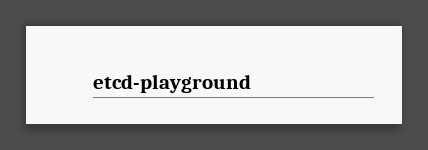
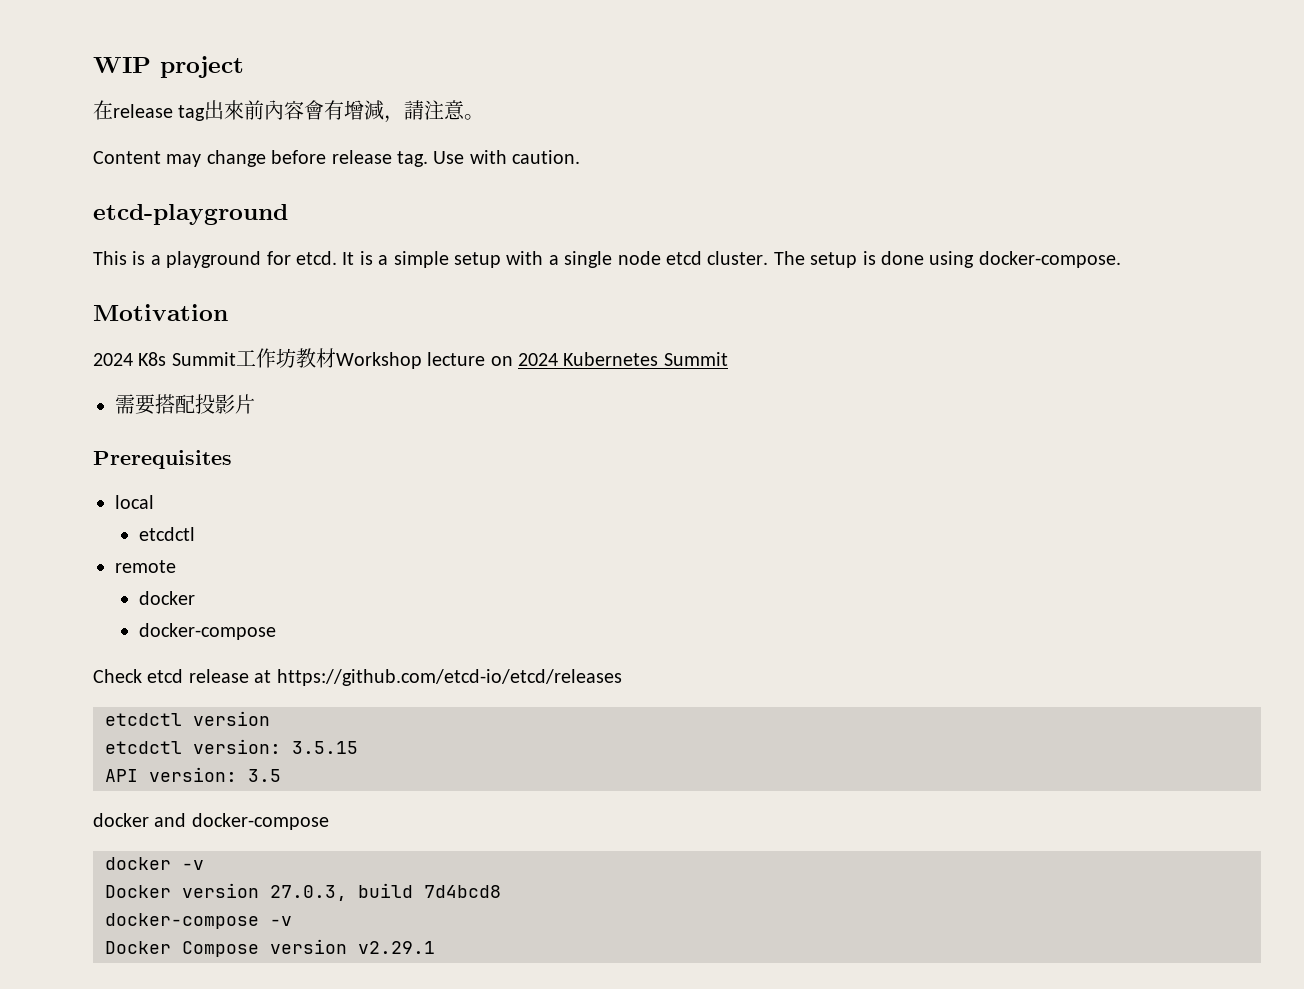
+ WIP project
+ 在release tag出來前內容會有增減，請注意。
+ Content may change before release tag. Use with caution.
  etcd-playground
+ This is a playground for etcd. It is a simple setup with a single node etcd cluster. The setup is done using docker-compose.
+ Motivation
+ 2024 K8s Summit工作坊教材Workshop lecture on 2024 Kubernetes Summit
+ 需要搭配投影片
+ Prerequisites
+ local
+ etcdctl
+ remote
+ docker
+ docker-compose
+ Check etcd release at https://github.com/etcd-io/etcd/releases
+ etcdctl version
+ etcdctl version: 3.5.15
+ API version: 3.5
+ docker and docker-compose
+ docker -v
+ Docker version 27.0.3, build 7d4bcd8
+ docker-compose -v
+ Docker Compose version v2.29.1

